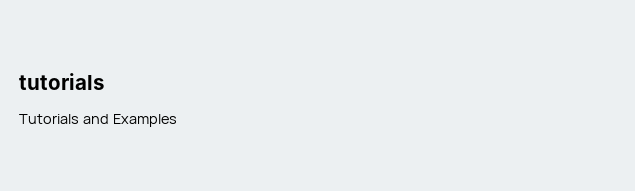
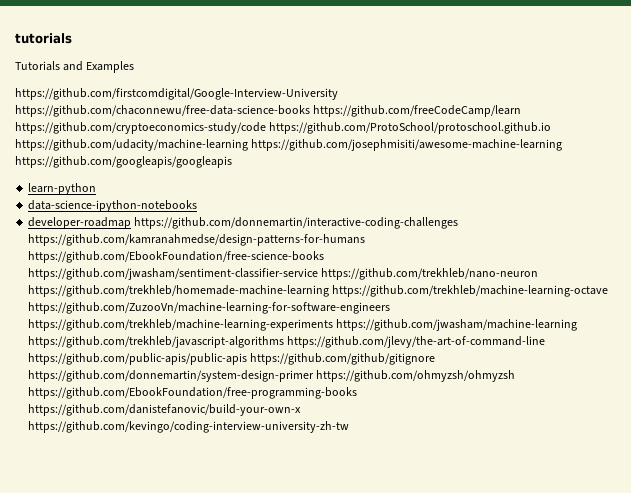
+ https://github.com/firstcomdigital/Google-Interview-University https://github.com/chaconnewu/free-data-science-books https://github.com/freeCodeCamp/learn https://github.com/cryptoeconomics-study/code https://github.com/ProtoSchool/protoschool.github.io https://github.com/udacity/machine-learning https://github.com/josephmisiti/awesome-machine-learning https://github.com/googleapis/googleapis
+ learn-python
+ data-science-ipython-notebooks
+ developer-roadmap https://github.com/donnemartin/interactive-coding-challenges https://github.com/kamranahmedse/design-patterns-for-humans https://github.com/EbookFoundation/free-science-books https://github.com/jwasham/sentiment-classifier-service https://github.com/trekhleb/nano-neuron https://github.com/trekhleb/homemade-machine-learning https://github.com/trekhleb/machine-learning-octave https://github.com/ZuzooVn/machine-learning-for-software-engineers https://github.com/trekhleb/machine-learning-experiments https://github.com/jwasham/machine-learning https://github.com/trekhleb/javascript-algorithms https://github.com/jlevy/the-art-of-command-line https://github.com/public-apis/public-apis https://github.com/github/gitignore https://github.com/donnemartin/system-design-primer https://github.com/ohmyzsh/ohmyzsh https://github.com/EbookFoundation/free-programming-books https://github.com/danistefanovic/build-your-own-x https://github.com/kevingo/coding-interview-university-zh-tw

